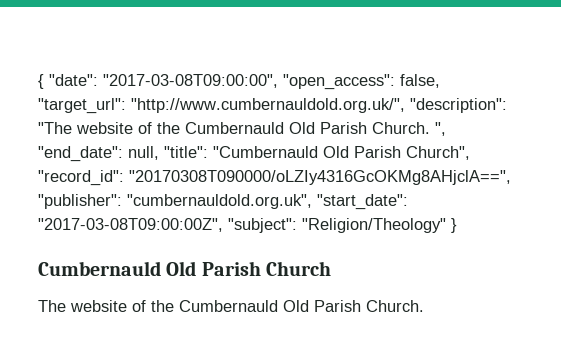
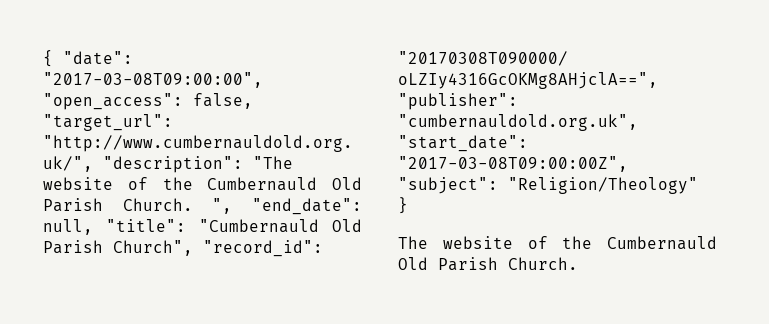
- Cumbernauld Old Parish Church

